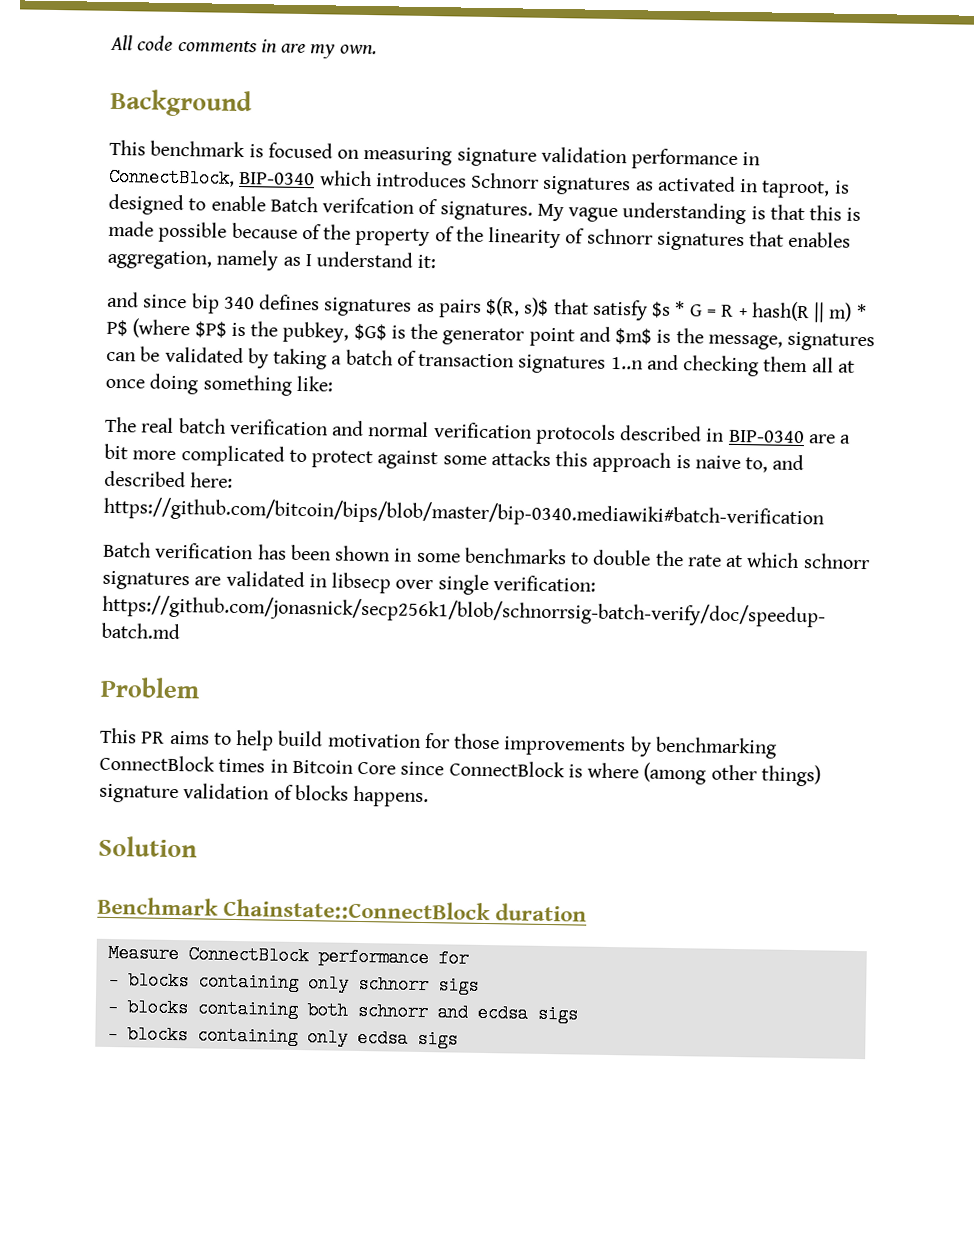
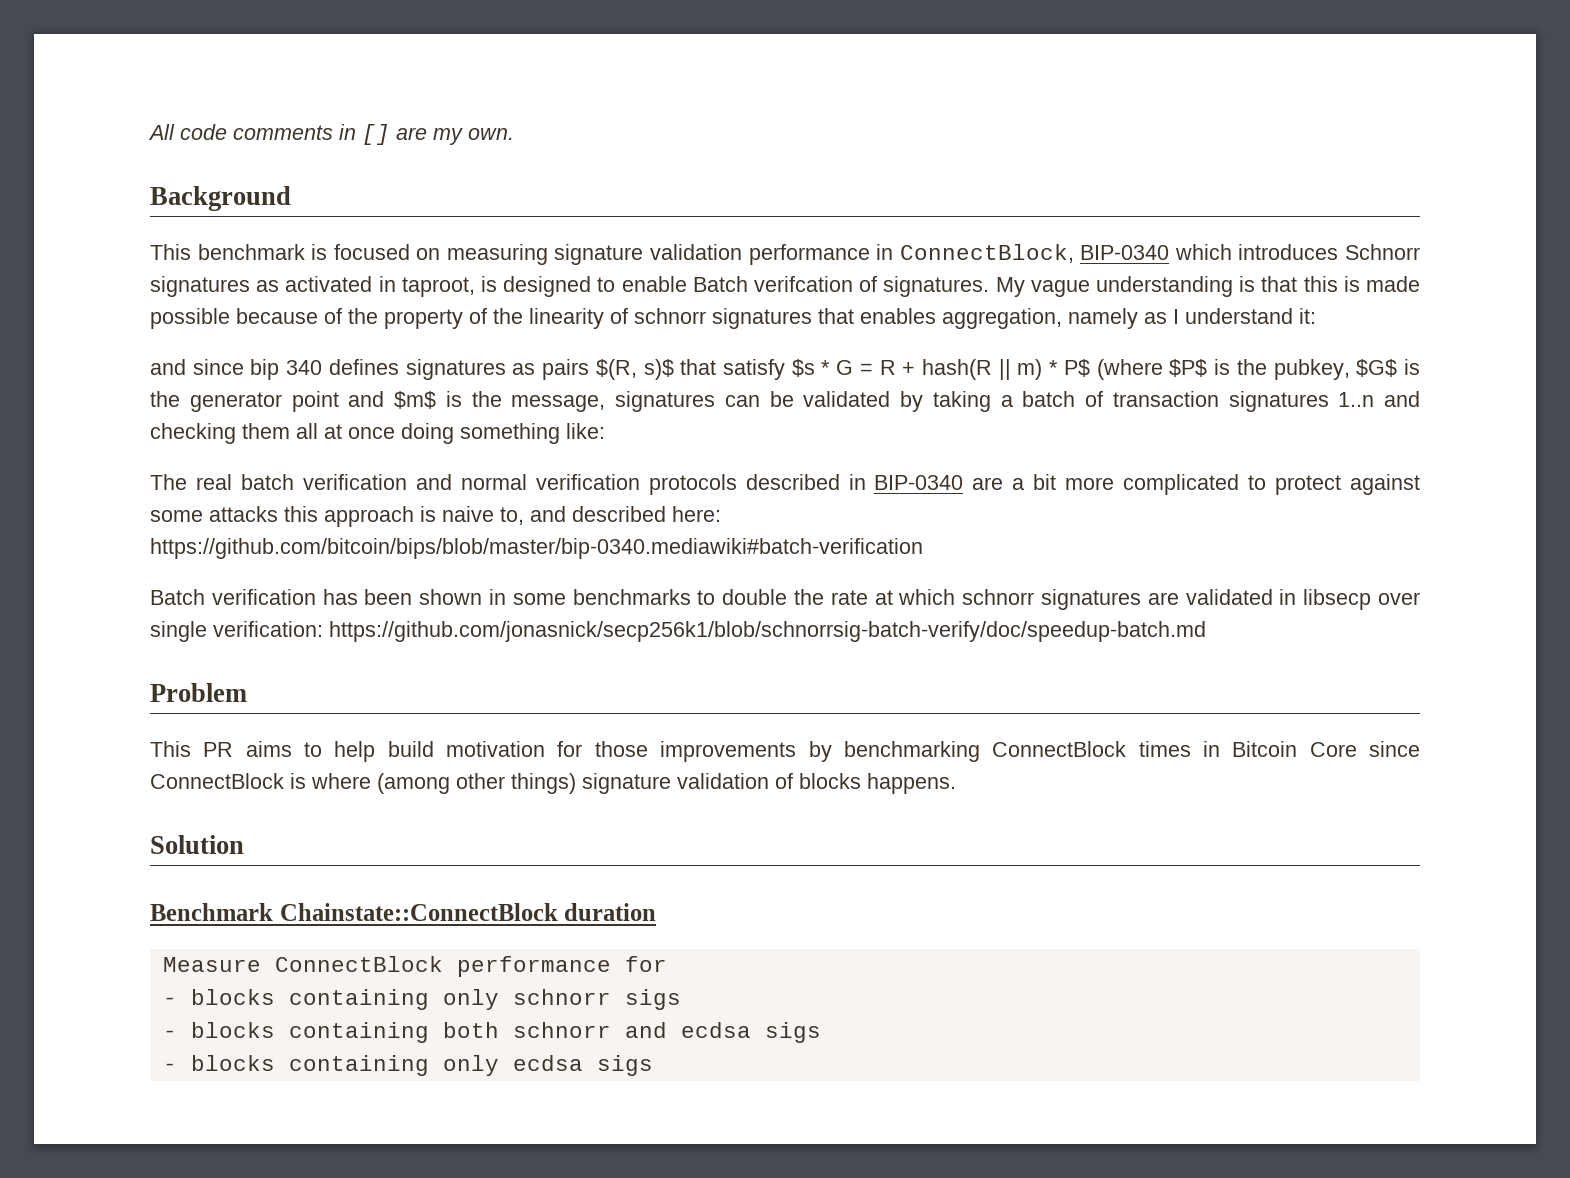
- All code comments in are my own.
+ All code comments in [] are my own.

